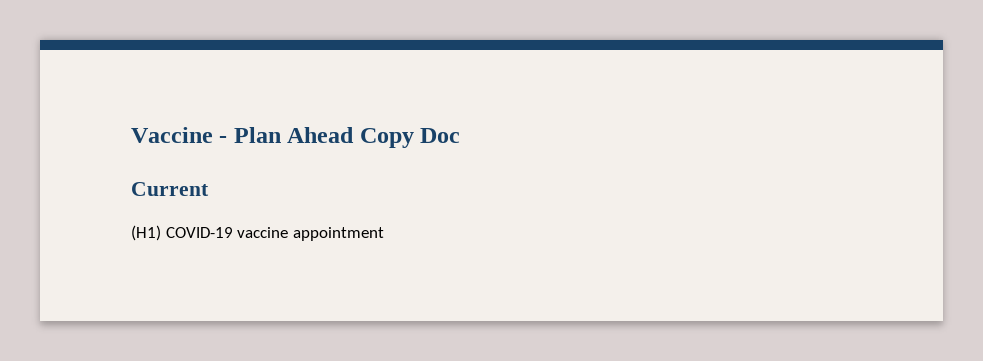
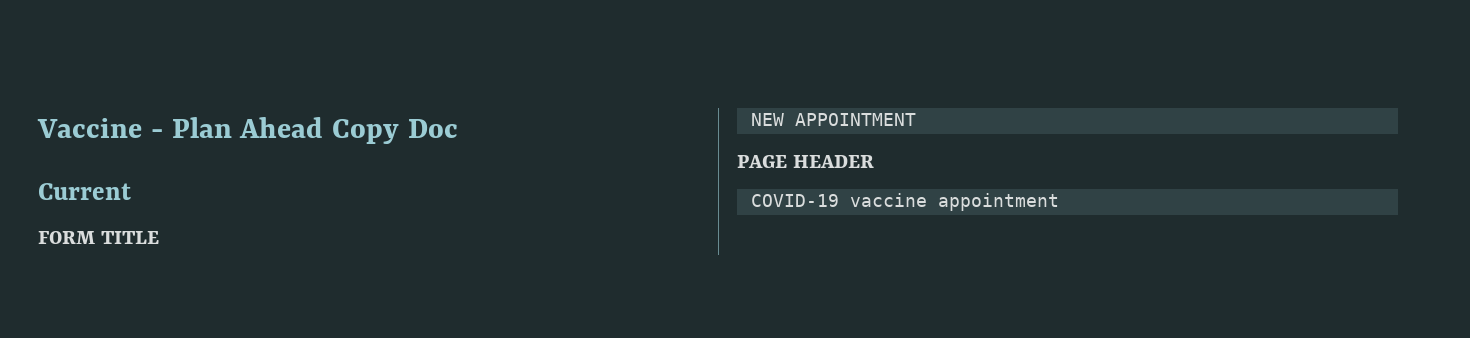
- (H1) COVID-19 vaccine appointment
+ FORM TITLE
+ NEW APPOINTMENT
+ PAGE HEADER
+ COVID-19 vaccine appointment

